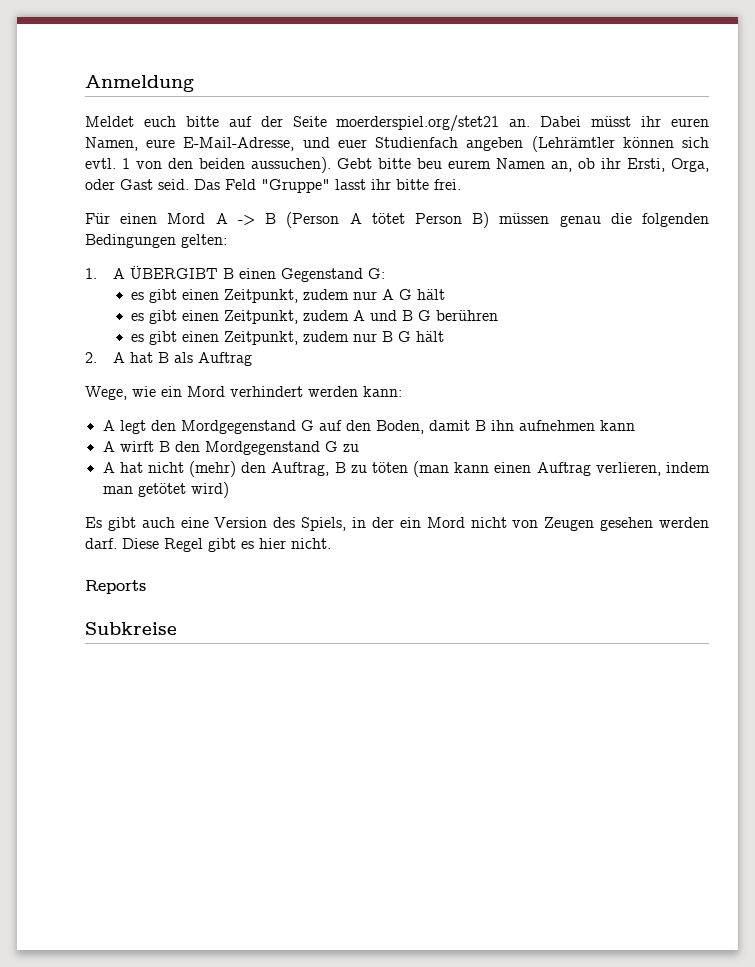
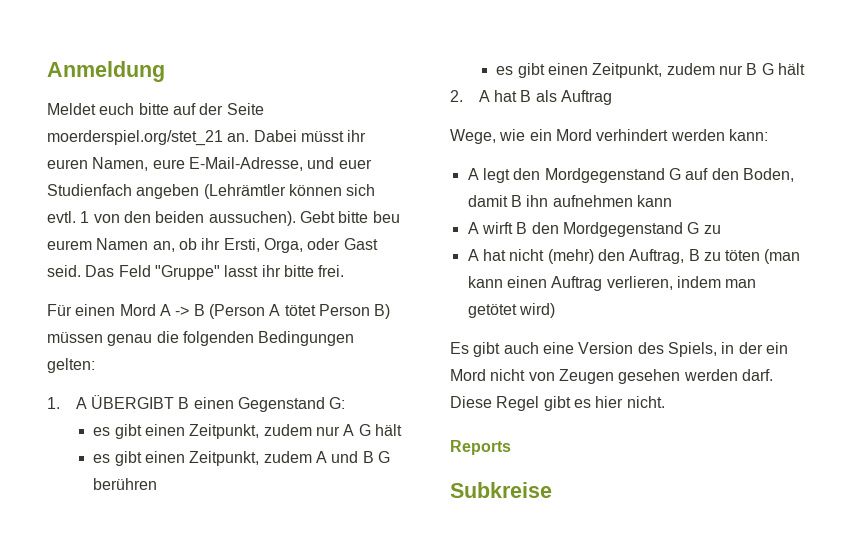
- Meldet euch bitte auf der Seite moerderspiel.org/stet21 an.
+ Meldet euch bitte auf der Seite moerderspiel.org/stet_21 an.

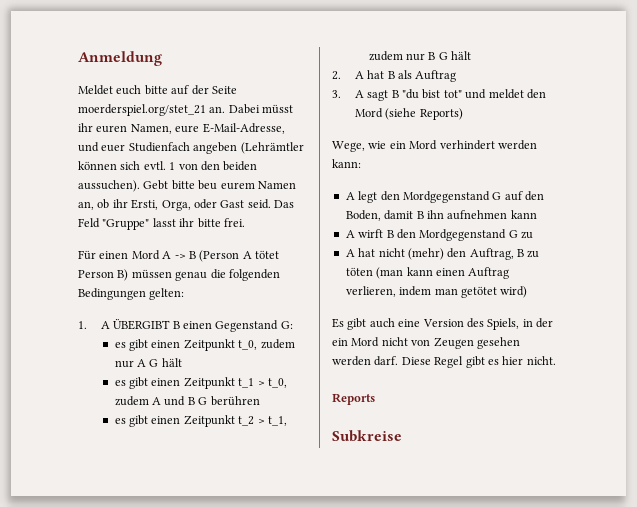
- es gibt einen Zeitpunkt, zudem nur A G hält
+ es gibt einen Zeitpunkt t_0, zudem nur A G hält
- es gibt einen Zeitpunkt, zudem A und B G berühren
+ es gibt einen Zeitpunkt t_1 > t_0, zudem A und B G berühren
- es gibt einen Zeitpunkt, zudem nur B G hält
+ es gibt einen Zeitpunkt t_2 > t_1, zudem nur B G hält
+ 3. A sagt B "du bist tot" und meldet den Mord (siehe Reports)

